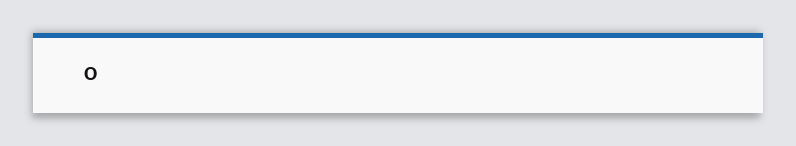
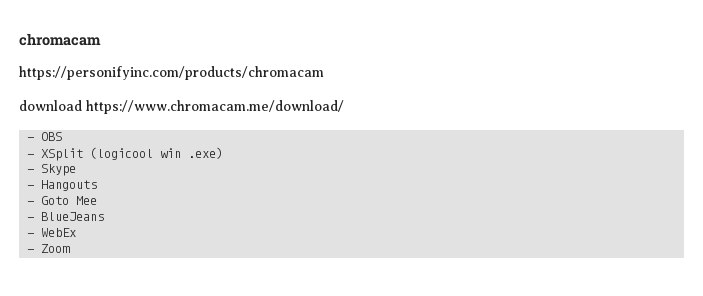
- o
+ chromacam
+ https://personifyinc.com/products/chromacam
+ download https://www.chromacam.me/download/
+ - OBS
+ - XSplit (logicool win .exe)
+ - Skype
+ - Hangouts
+ - Goto Mee
+ - BlueJeans
+ - WebEx
+ - Zoom

